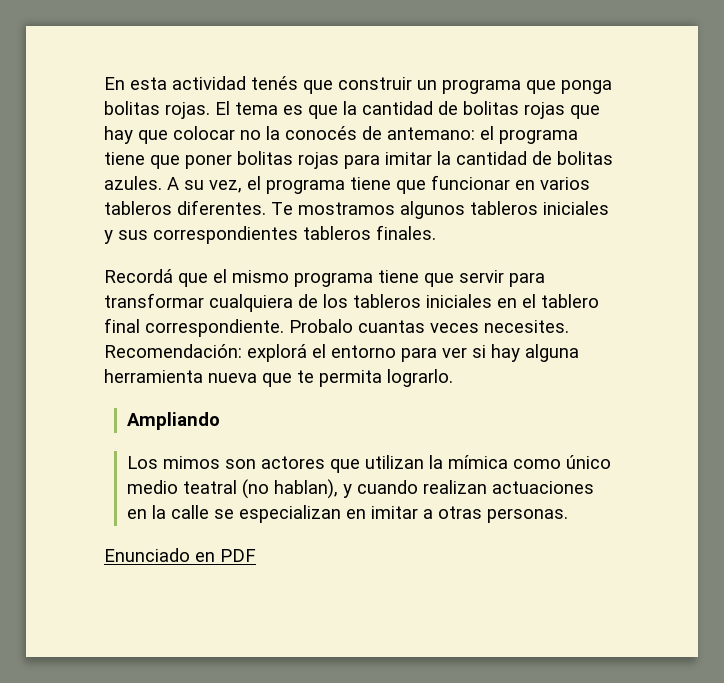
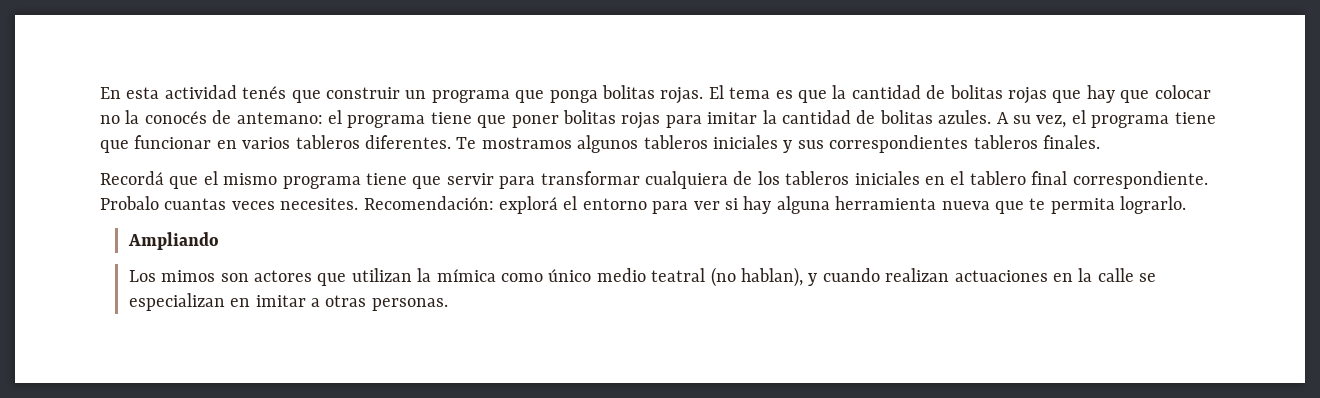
- Enunciado en PDF

